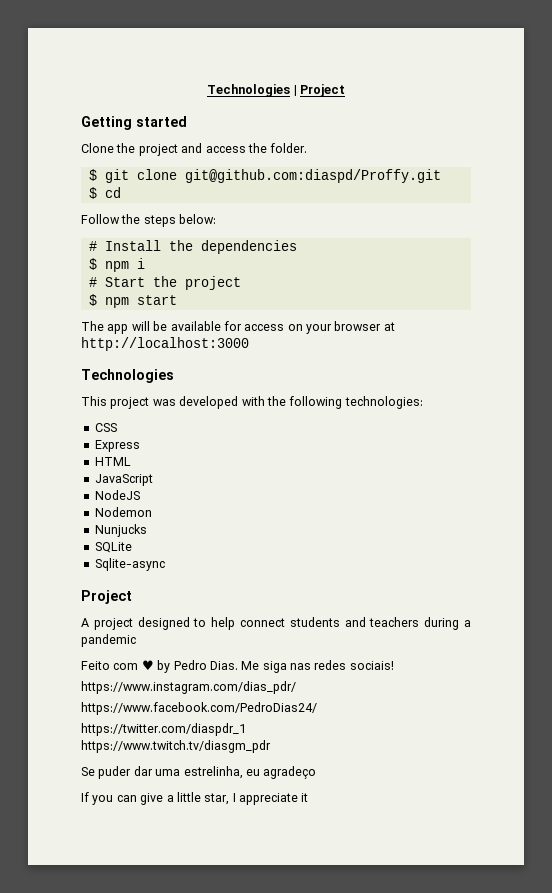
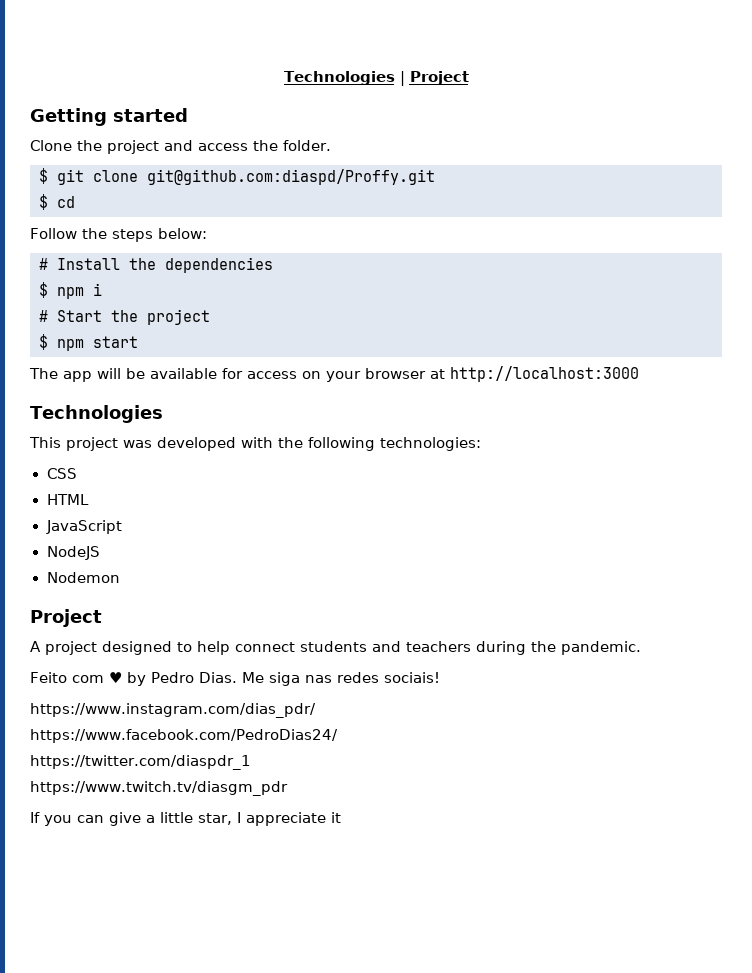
- Express
- Nunjucks
- SQLite
- Sqlite-async
- A project designed to help connect students and teachers during a pandemic
+ A project designed to help connect students and teachers during the pandemic.
- Se puder dar uma estrelinha, eu agradeço

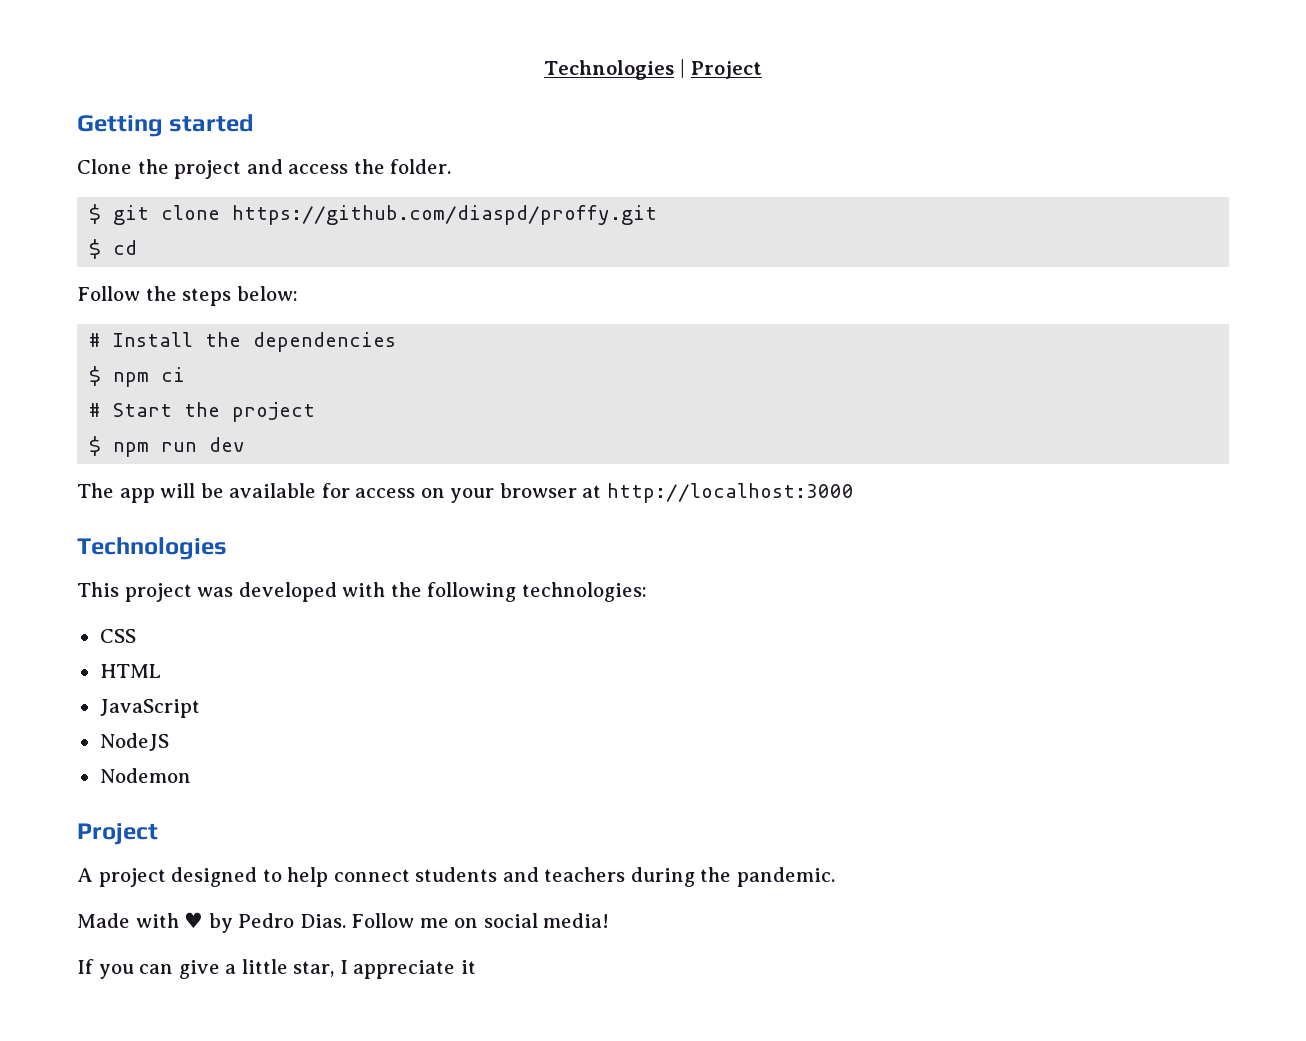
- $ git clone git@github.com:diaspd/Proffy.git
+ $ git clone https://github.com/diaspd/proffy.git
- $ npm i
+ $ npm ci
- $ npm start
+ $ npm run dev
- Feito com ♥ by Pedro Dias.
+ Made with ♥ by Pedro Dias.
- Me siga nas redes sociais!
- https://www.instagram.com/dias_pdr/
- https://www.facebook.com/PedroDias24/
- https://twitter.com/diaspdr_1
- https://www.twitch.tv/diasgm_pdr
+ Follow me on social media!

